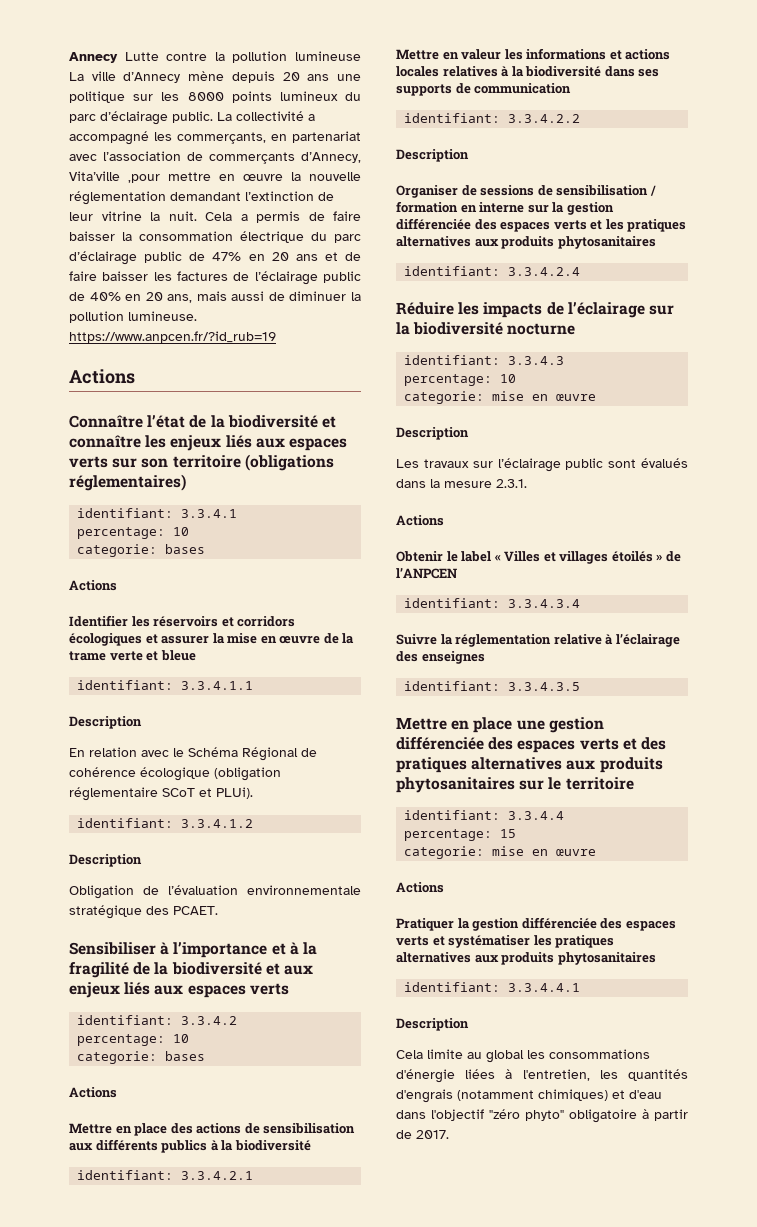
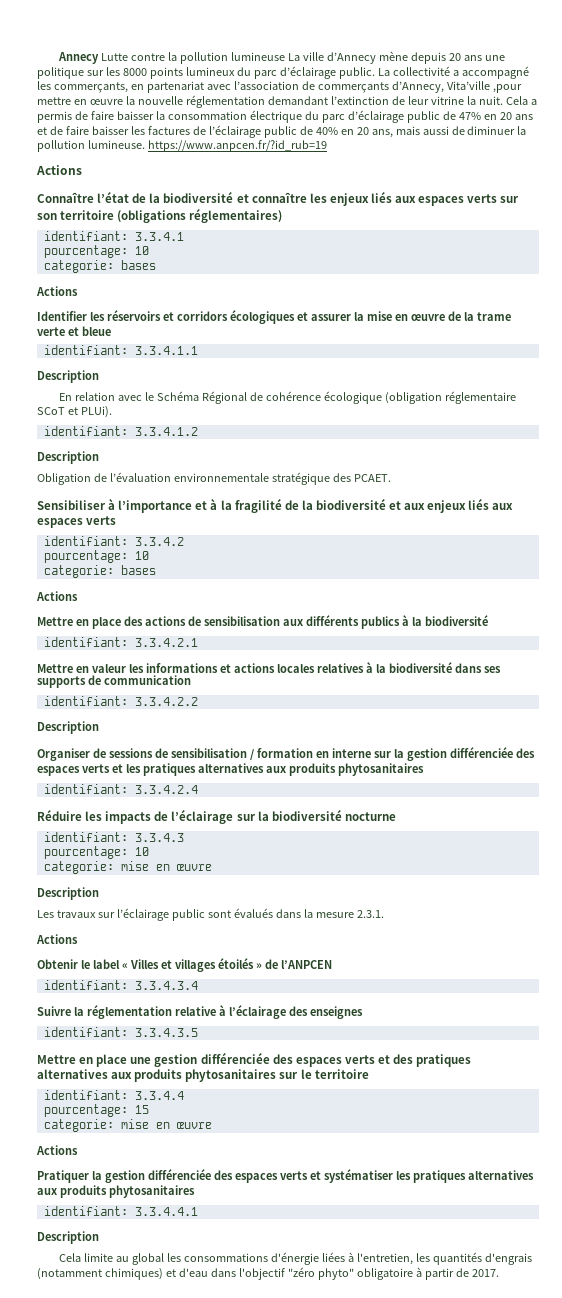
  identifiant: 3.3.4.1
- percentage: 10
+ pourcentage: 10
  identifiant: 3.3.4.2
- percentage: 10
+ pourcentage: 10
  identifiant: 3.3.4.3
- percentage: 10
+ pourcentage: 10
- percentage: 15
+ pourcentage: 15

